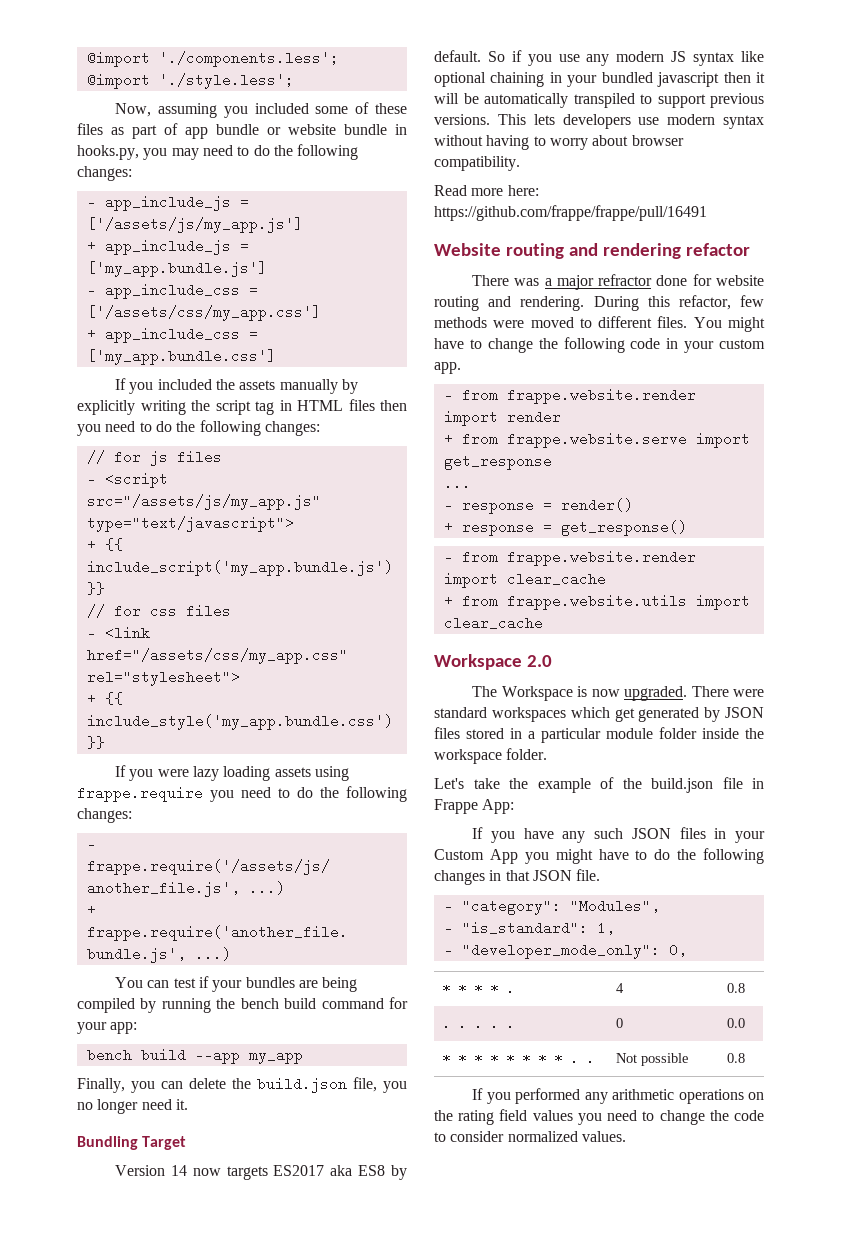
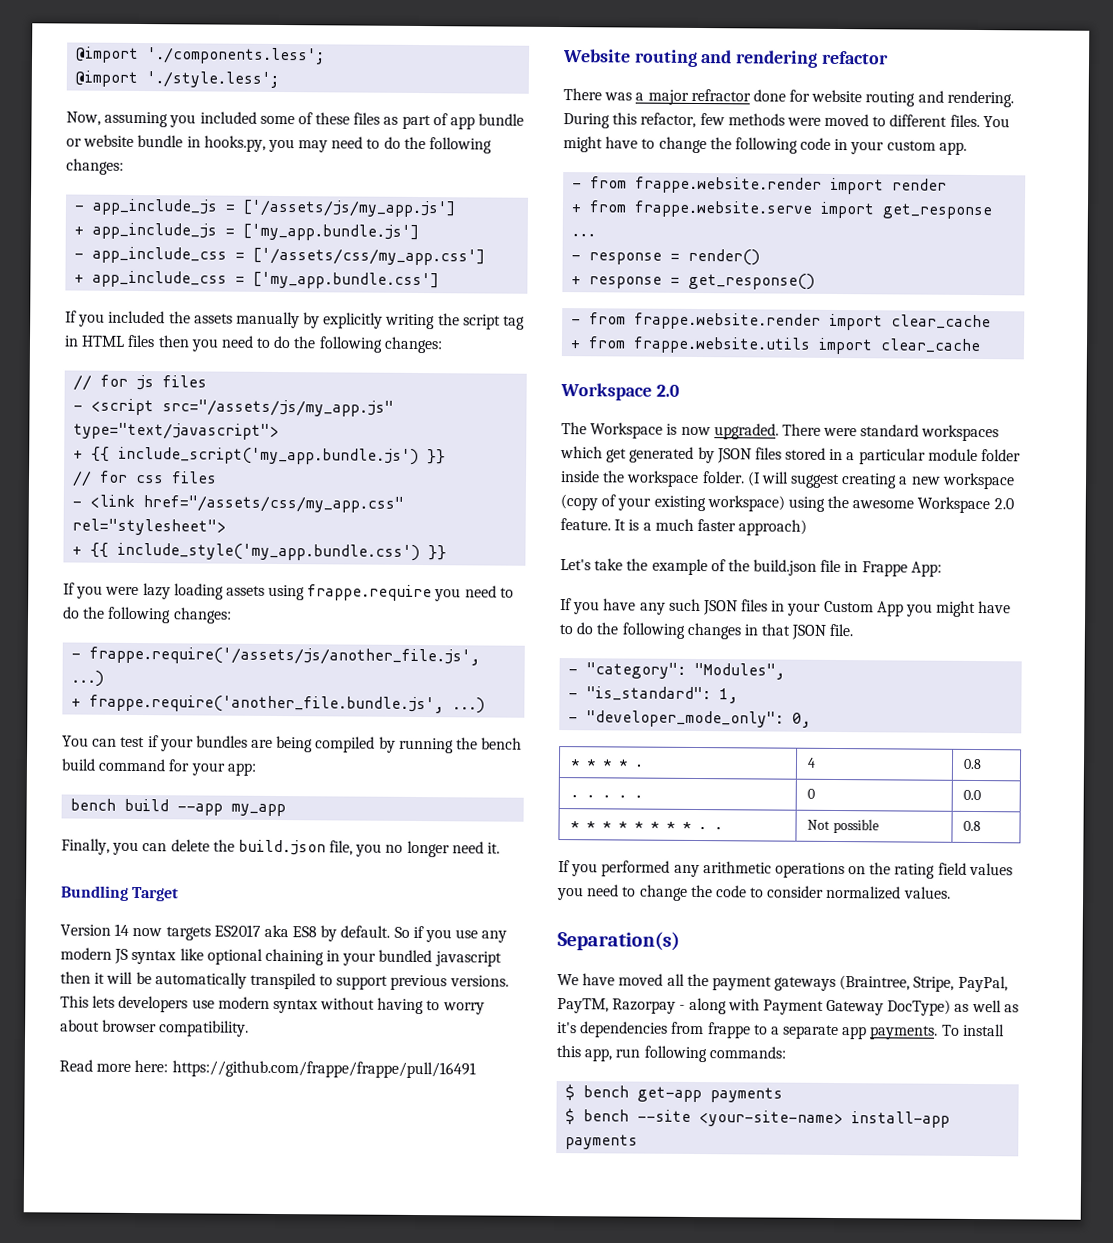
+ (I will suggest creating a new workspace (copy of your existing workspace) using the awesome Workspace 2.0 feature. It is a much faster approach)
+ Separation(s)
+ We have moved all the payment gateways (Braintree, Stripe, PayPal, PayTM, Razorpay - along with Payment Gateway DocType) as well as it's dependencies from frappe to a separate app payments. To install this app, run following commands:
+ $ bench get-app payments
+ $ bench --site <your-site-name> install-app payments

